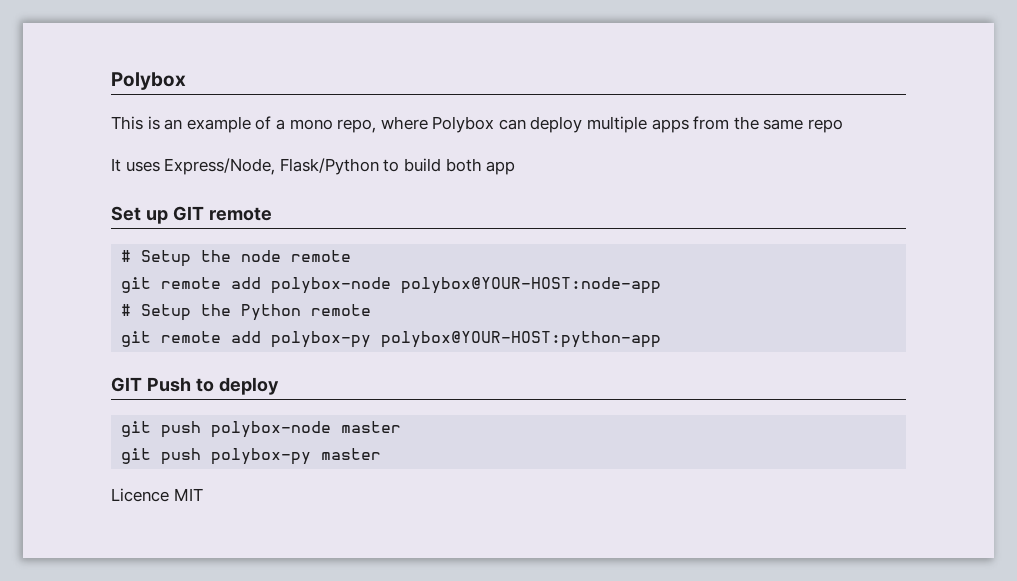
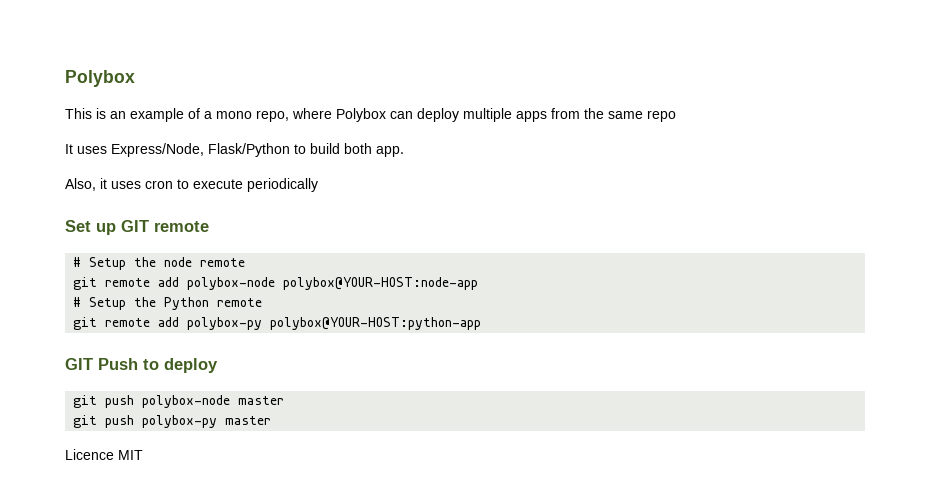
- It uses Express/Node, Flask/Python to build both app
+ It uses Express/Node, Flask/Python to build both app.
+ Also, it uses cron to execute periodically

